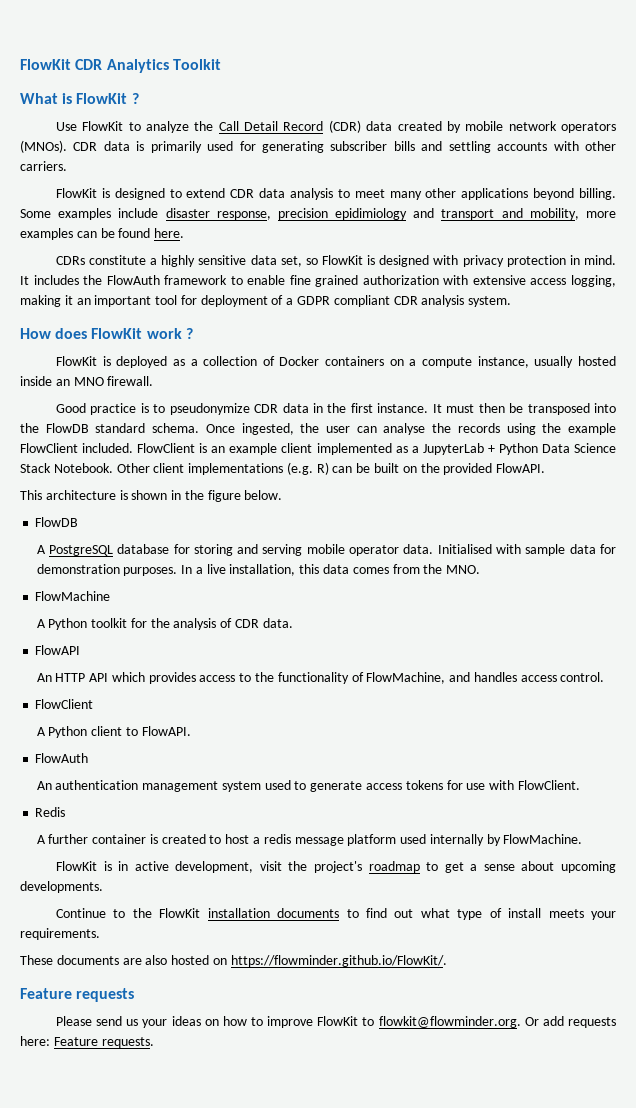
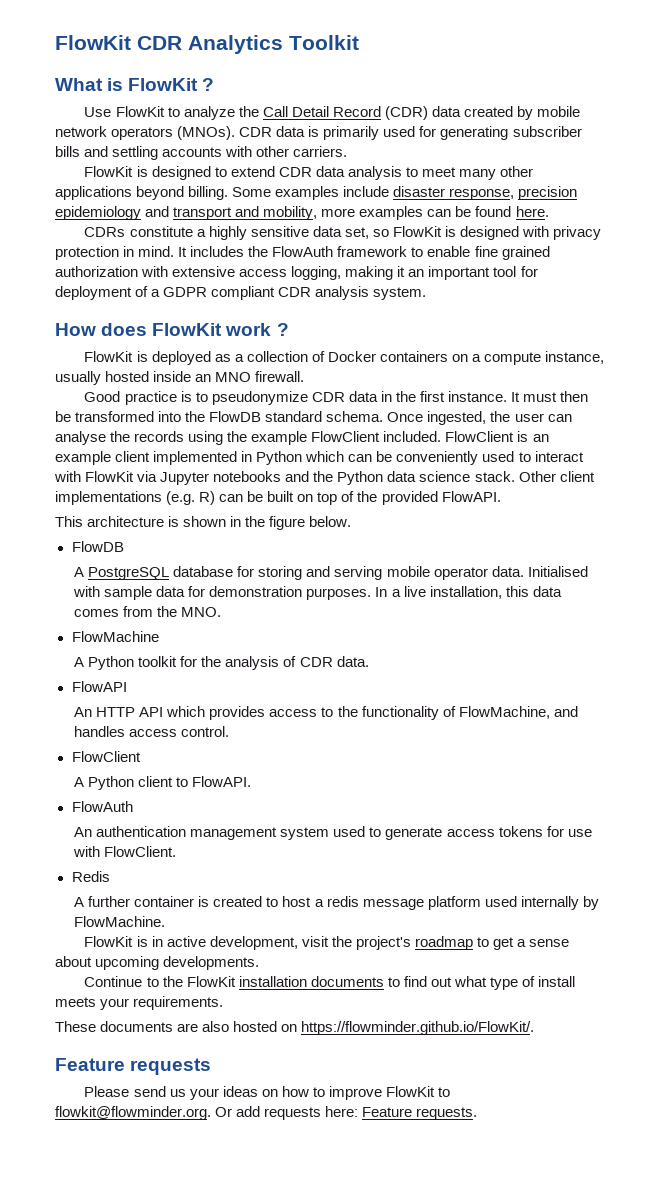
- Some examples include disaster response, precision epidimiology and transport and mobility, more examples can be found here.
+ Some examples include disaster response, precision epidemiology and transport and mobility, more examples can be found here.
- It must then be transposed into the FlowDB standard schema.
+ It must then be transformed into the FlowDB standard schema.
- FlowClient is an example client implemented as a JupyterLab + Python Data Science Stack Notebook.
+ FlowClient is an example client implemented in Python which can be conveniently used to interact with FlowKit via Jupyter notebooks and the Python data science stack.
- Other client implementations (e.g. R) can be built on the provided FlowAPI.
+ Other client implementations (e.g. R) can be built on top of the provided FlowAPI.

